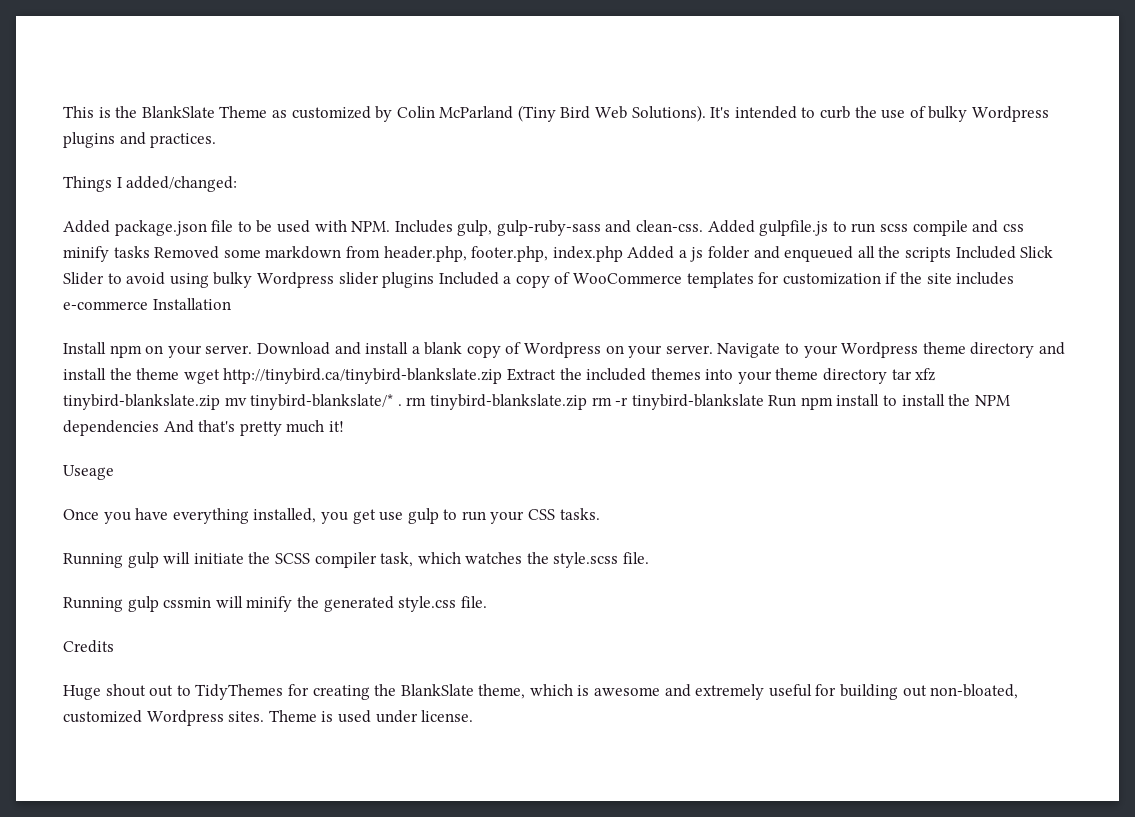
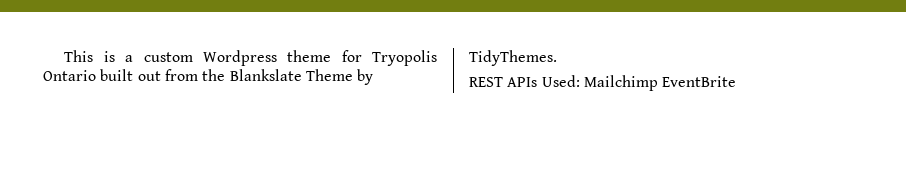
- This is the BlankSlate Theme as customized by Colin McParland (Tiny Bird Web Solutions). It's intended to curb the use of bulky Wordpress plugins and practices.
- Things I added/changed:
- Added package.json file to be used with NPM. Includes gulp, gulp-ruby-sass and clean-css. Added gulpfile.js to run scss compile and css minify tasks Removed some markdown from header.php, footer.php, index.php Added a js folder and enqueued all the scripts Included Slick Slider to avoid using bulky Wordpress slider plugins Included a copy of WooCommerce templates for customization if the site includes e-commerce Installation
- Install npm on your server. Download and install a blank copy of Wordpress on your server. Navigate to your Wordpress theme directory and install the theme wget http://tinybird.ca/tinybird-blankslate.zip Extract the included themes into your theme directory tar xfz tinybird-blankslate.zip mv tinybird-blankslate/* . rm tinybird-blankslate.zip rm -r tinybird-blankslate Run npm install to install the NPM dependencies And that's pretty much it!
- Useage
- Once you have everything installed, you get use gulp to run your CSS tasks.
- Running gulp will initiate the SCSS compiler task, which watches the style.scss file.
- Running gulp cssmin will minify the generated style.css file.
- Credits
- Huge shout out to TidyThemes for creating the BlankSlate theme, which is awesome and extremely useful for building out non-bloated, customized Wordpress sites. Theme is used under license.
+ This is a custom Wordpress theme for Tryopolis Ontario built out from the Blankslate Theme by TidyThemes.
+ REST APIs Used: Mailchimp EventBrite

